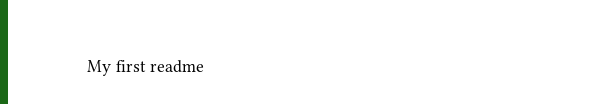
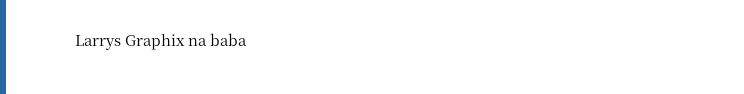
- My first readme
+ Larrys Graphix na baba

